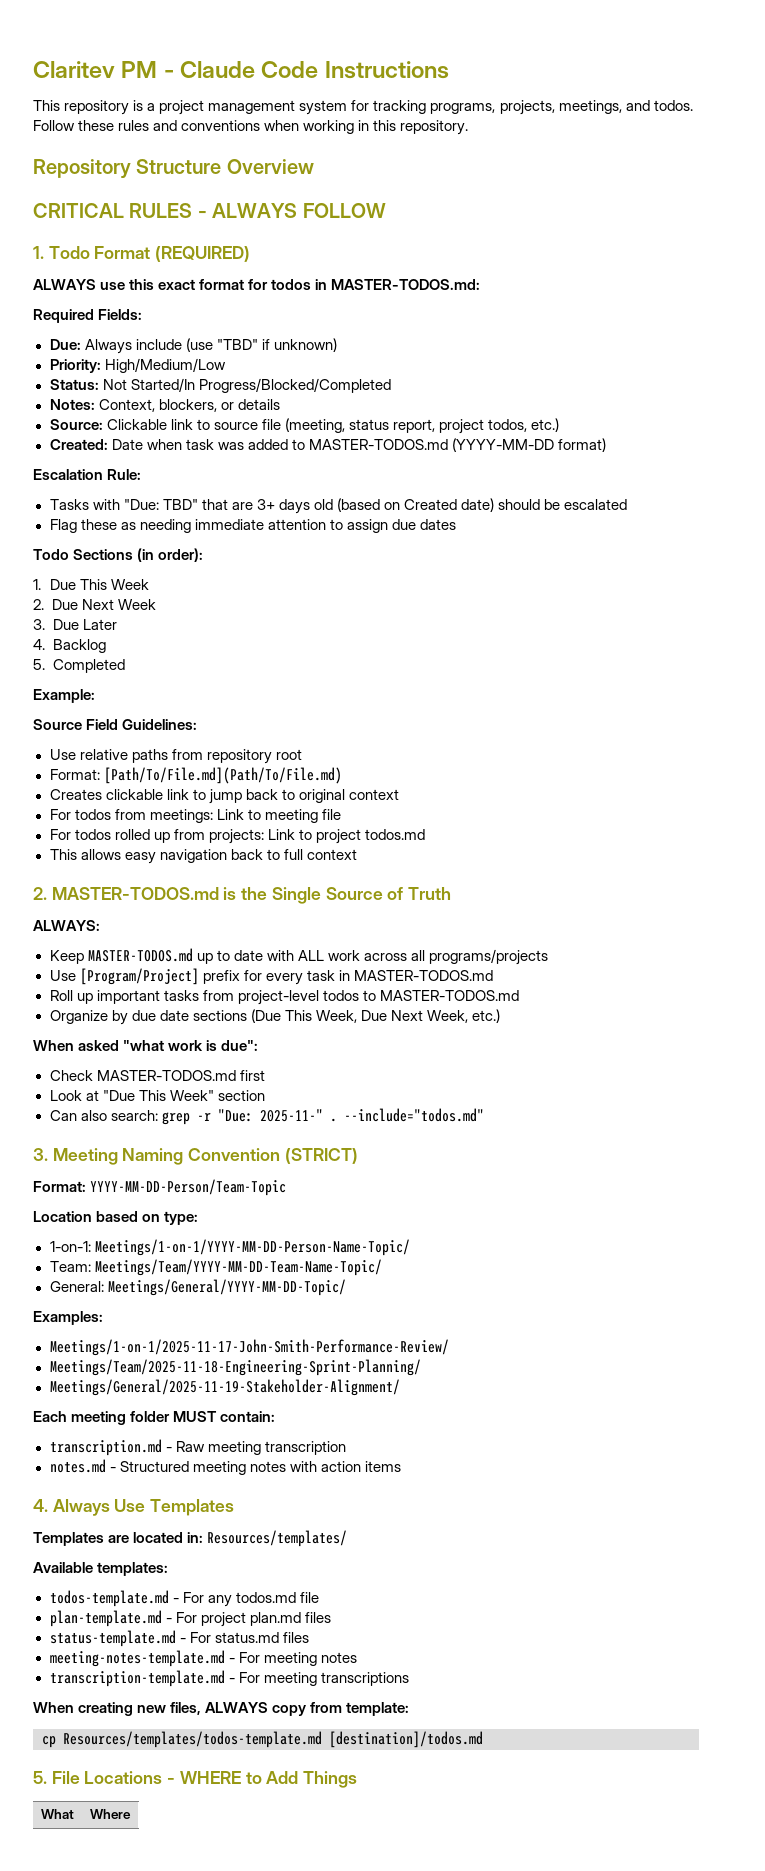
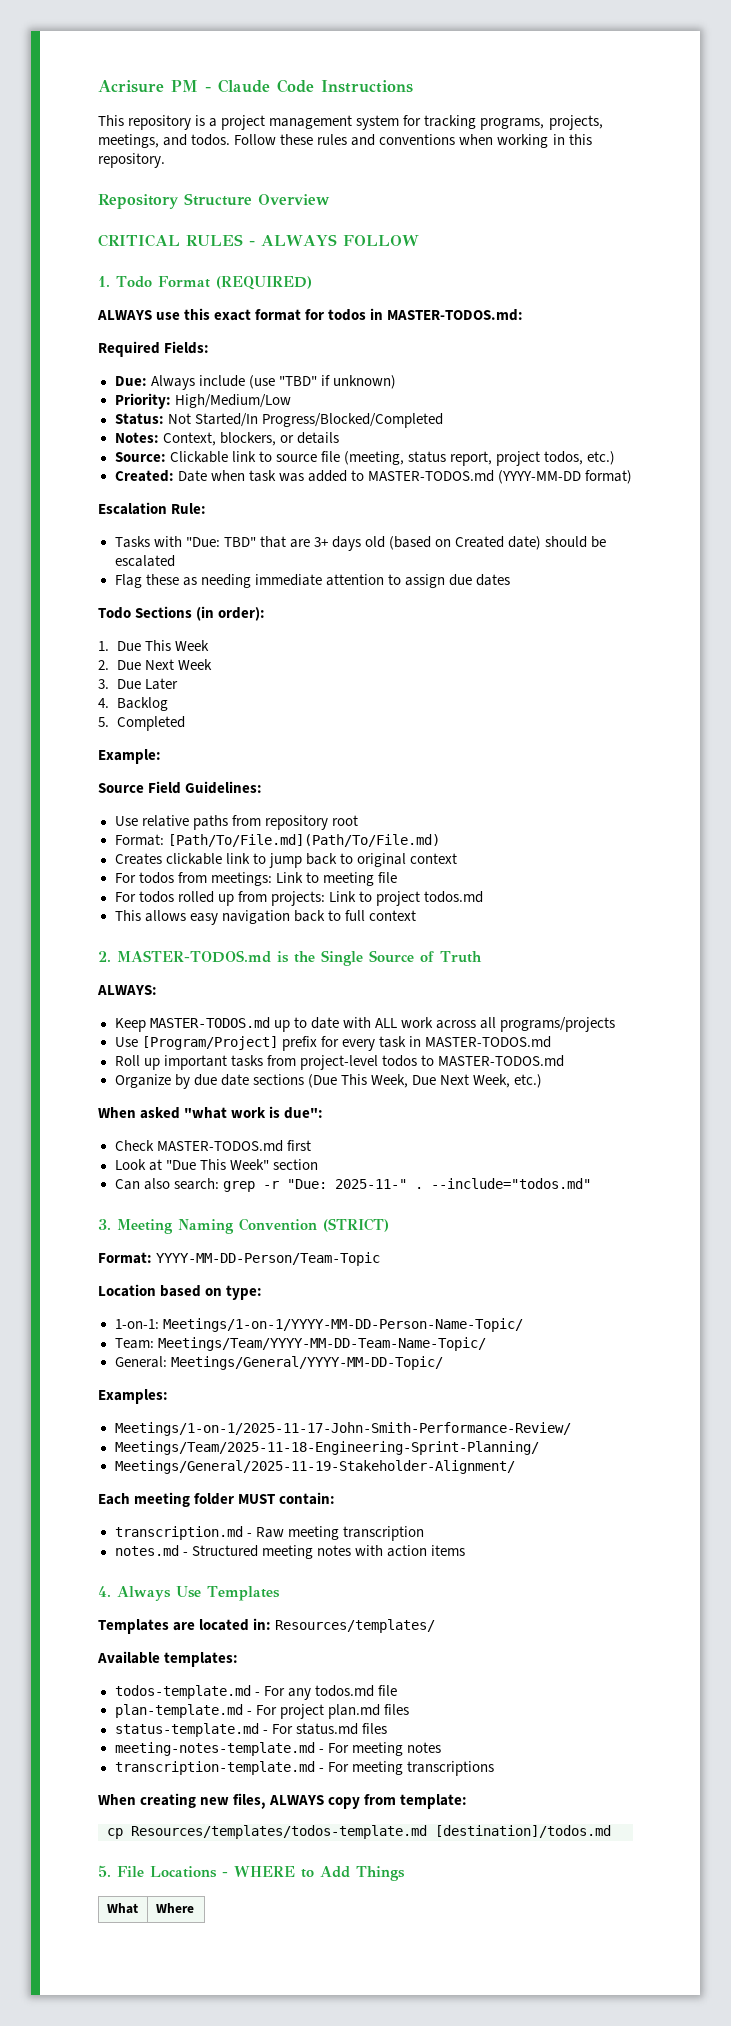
- Claritev PM - Claude Code Instructions
+ Acrisure PM - Claude Code Instructions

